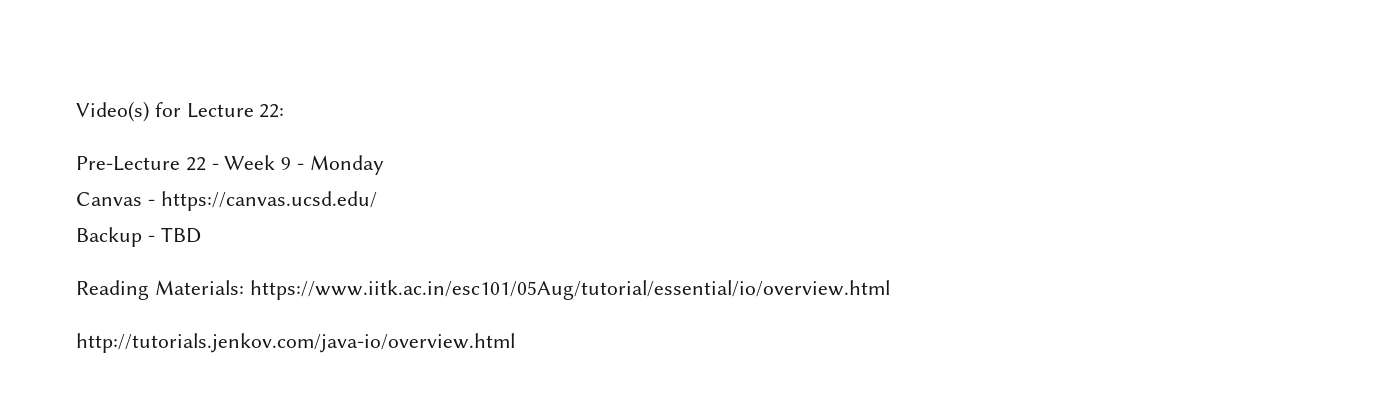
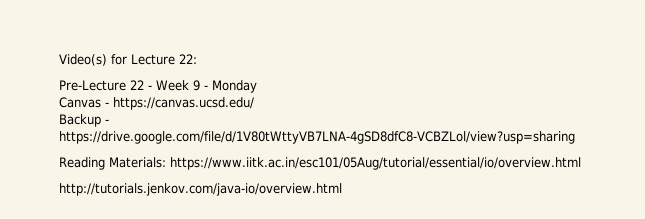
- Backup - TBD
+ Backup - https://drive.google.com/file/d/1V80tWttyVB7LNA-4gSD8dfC8-VCBZLol/view?usp=sharing

